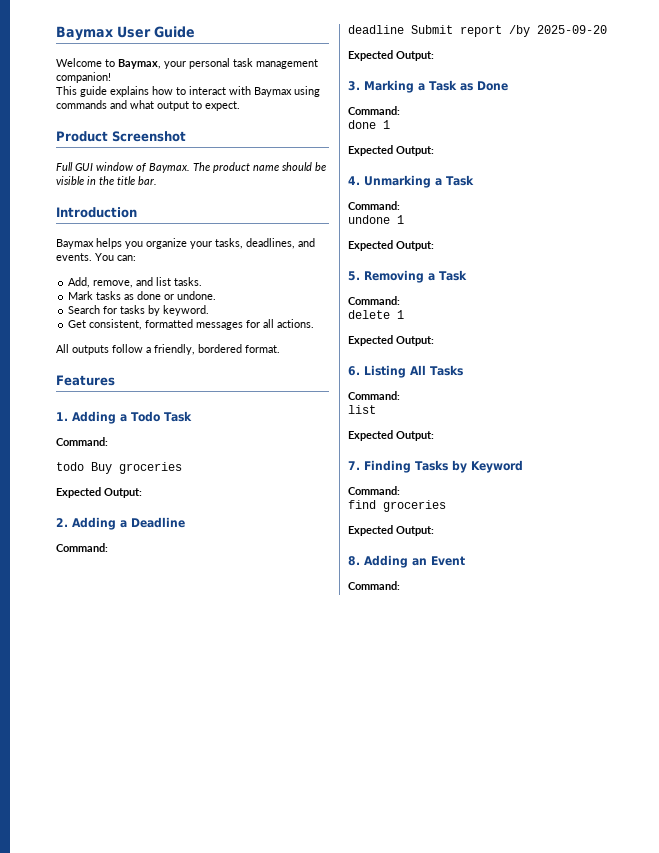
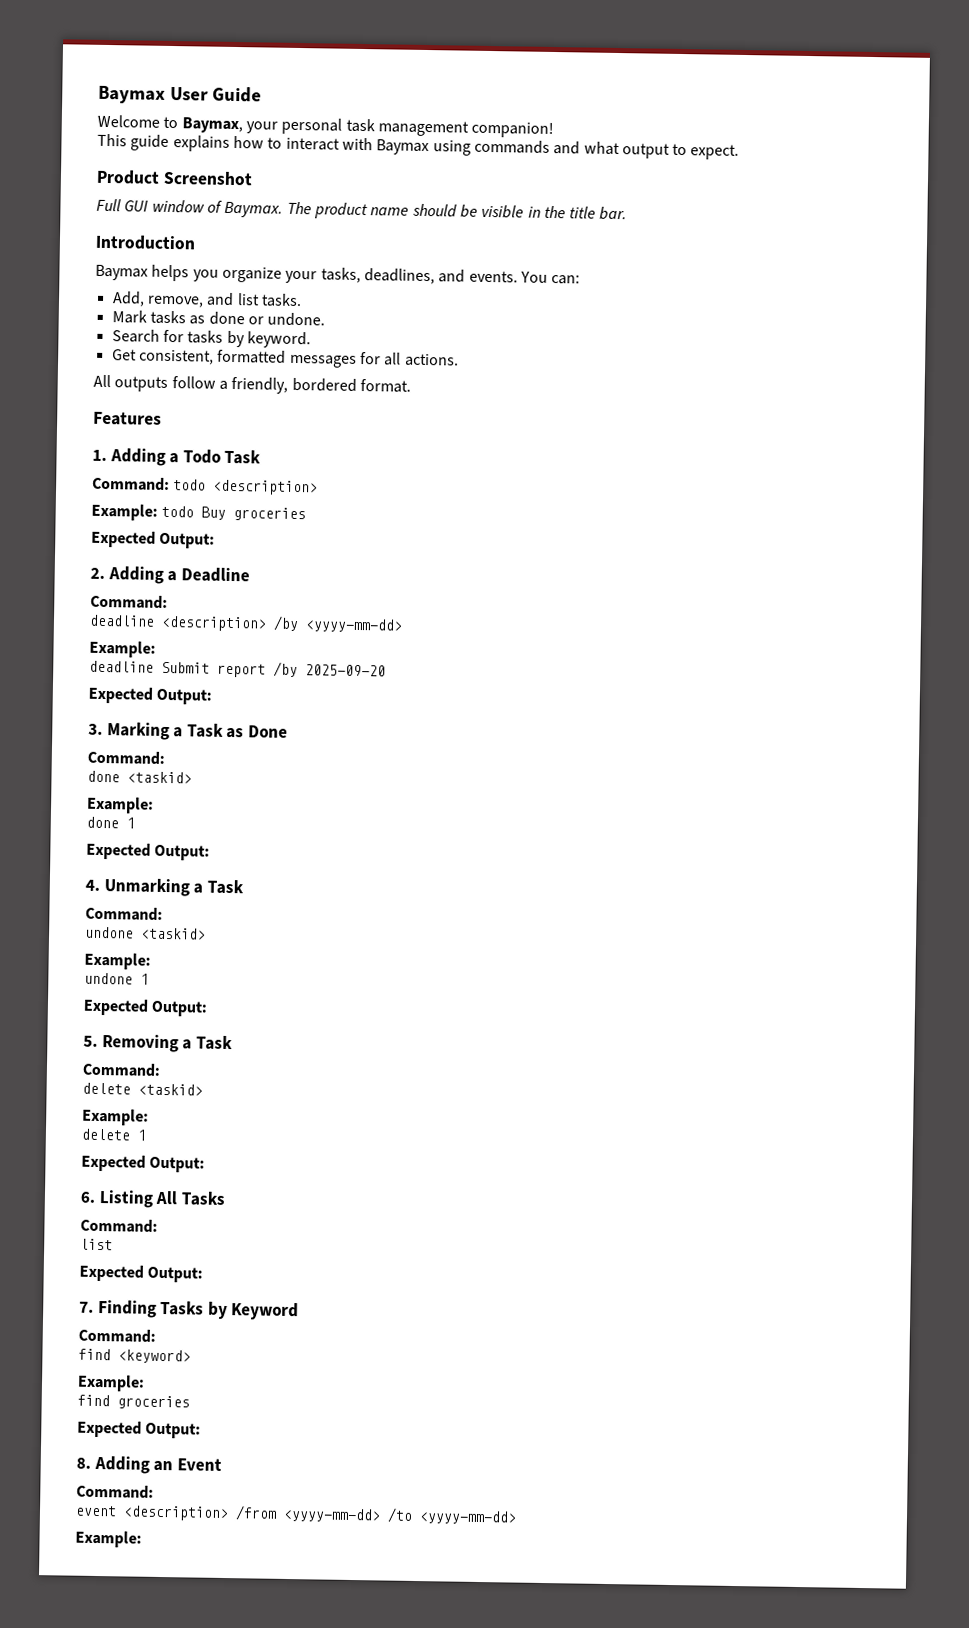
  1. Adding a Todo Task
- Command:
- todo Buy groceries
+ Command: todo <description>
+ Example: todo Buy groceries
+ deadline <description> /by <yyyy-mm-dd>
+ Example:
+ done <taskid>
+ Example:
+ undone <taskid>
+ Example:
+ delete <taskid>
+ Example:
+ find <keyword>
+ Example:
+ event <description> /from <yyyy-mm-dd> /to <yyyy-mm-dd>
+ Example:

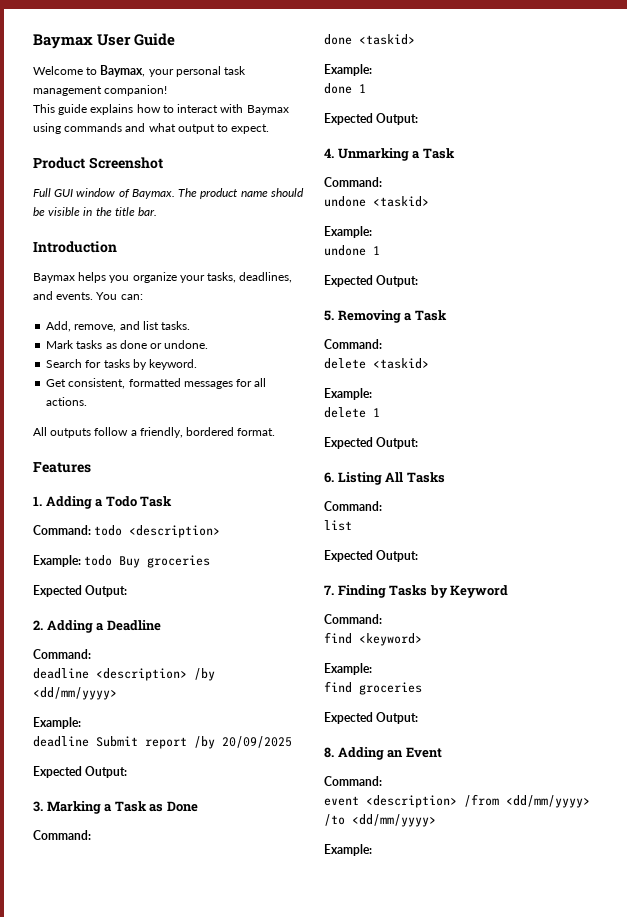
- deadline <description> /by <yyyy-mm-dd>
+ deadline <description> /by <dd/mm/yyyy>
- deadline Submit report /by 2025-09-20
+ deadline Submit report /by 20/09/2025
- event <description> /from <yyyy-mm-dd> /to <yyyy-mm-dd>
+ event <description> /from <dd/mm/yyyy> /to <dd/mm/yyyy>

